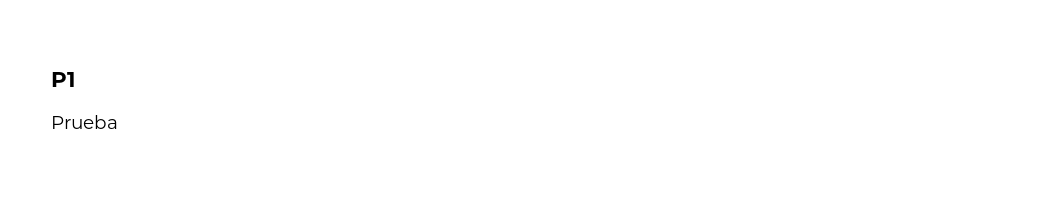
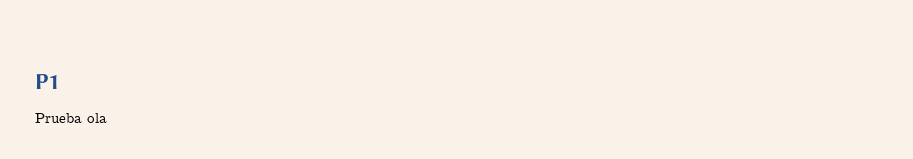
- Prueba
+ Prueba ola

